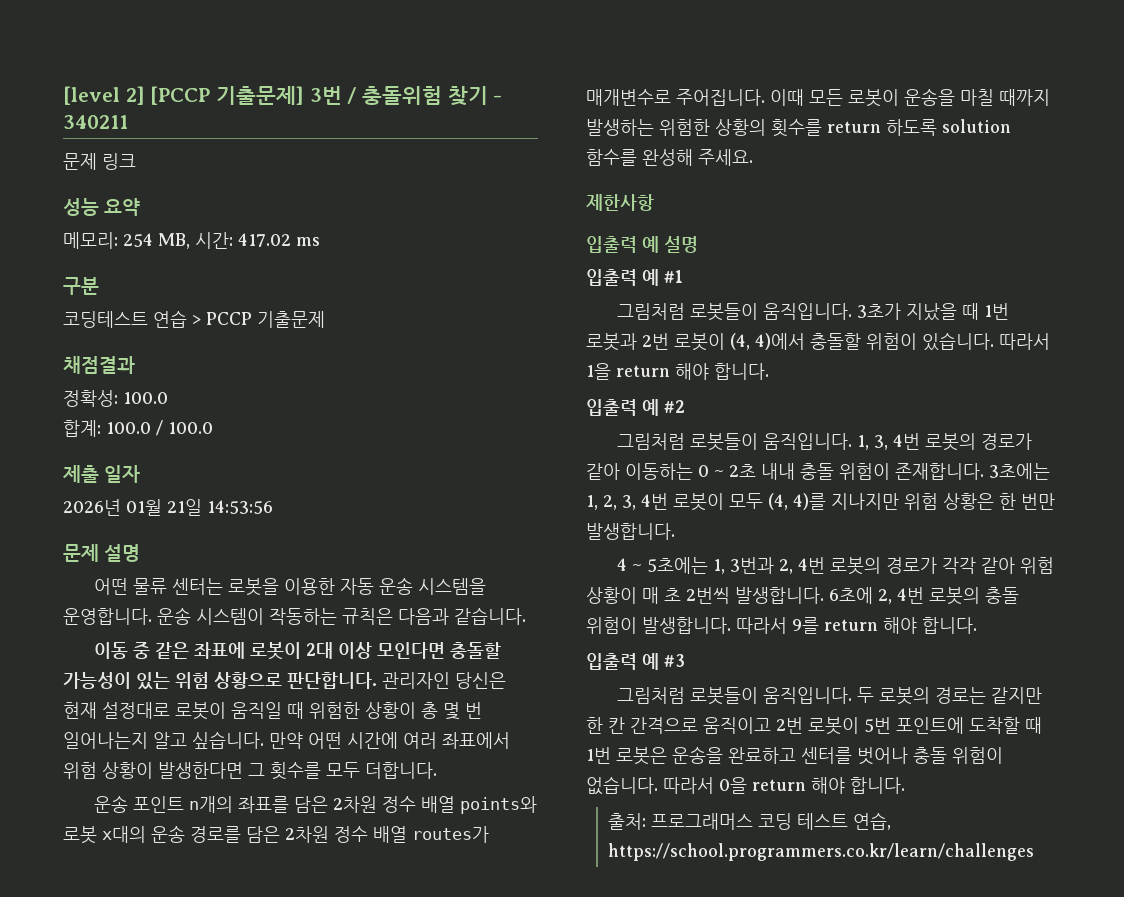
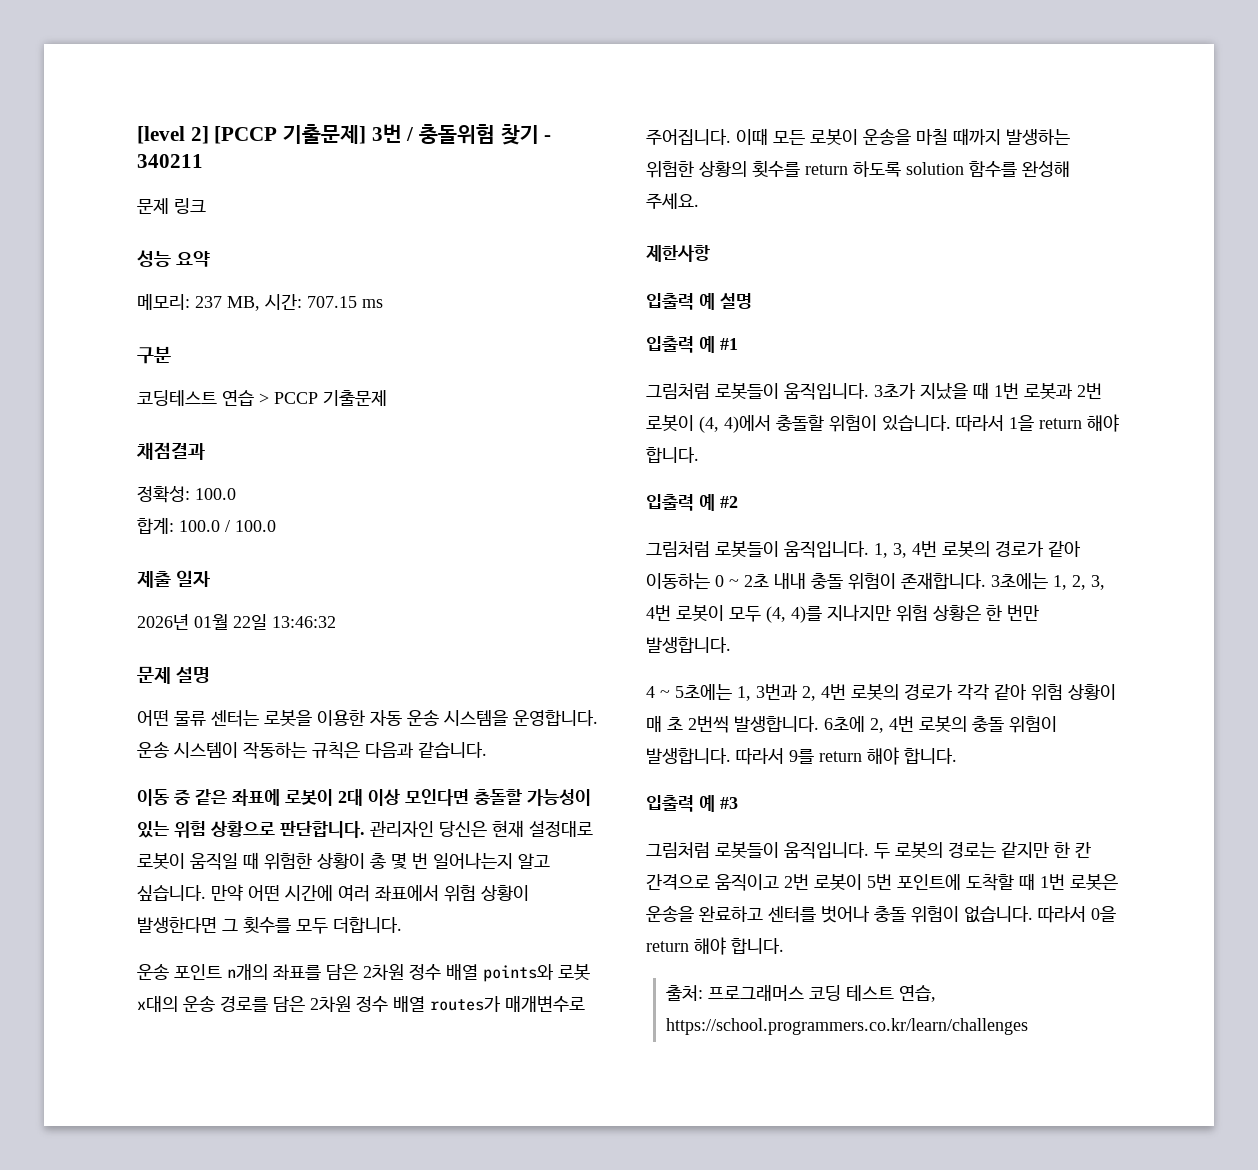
- 메모리: 254 MB, 시간: 417.02 ms
+ 메모리: 237 MB, 시간: 707.15 ms
- 2026년 01월 21일 14:53:56
+ 2026년 01월 22일 13:46:32

